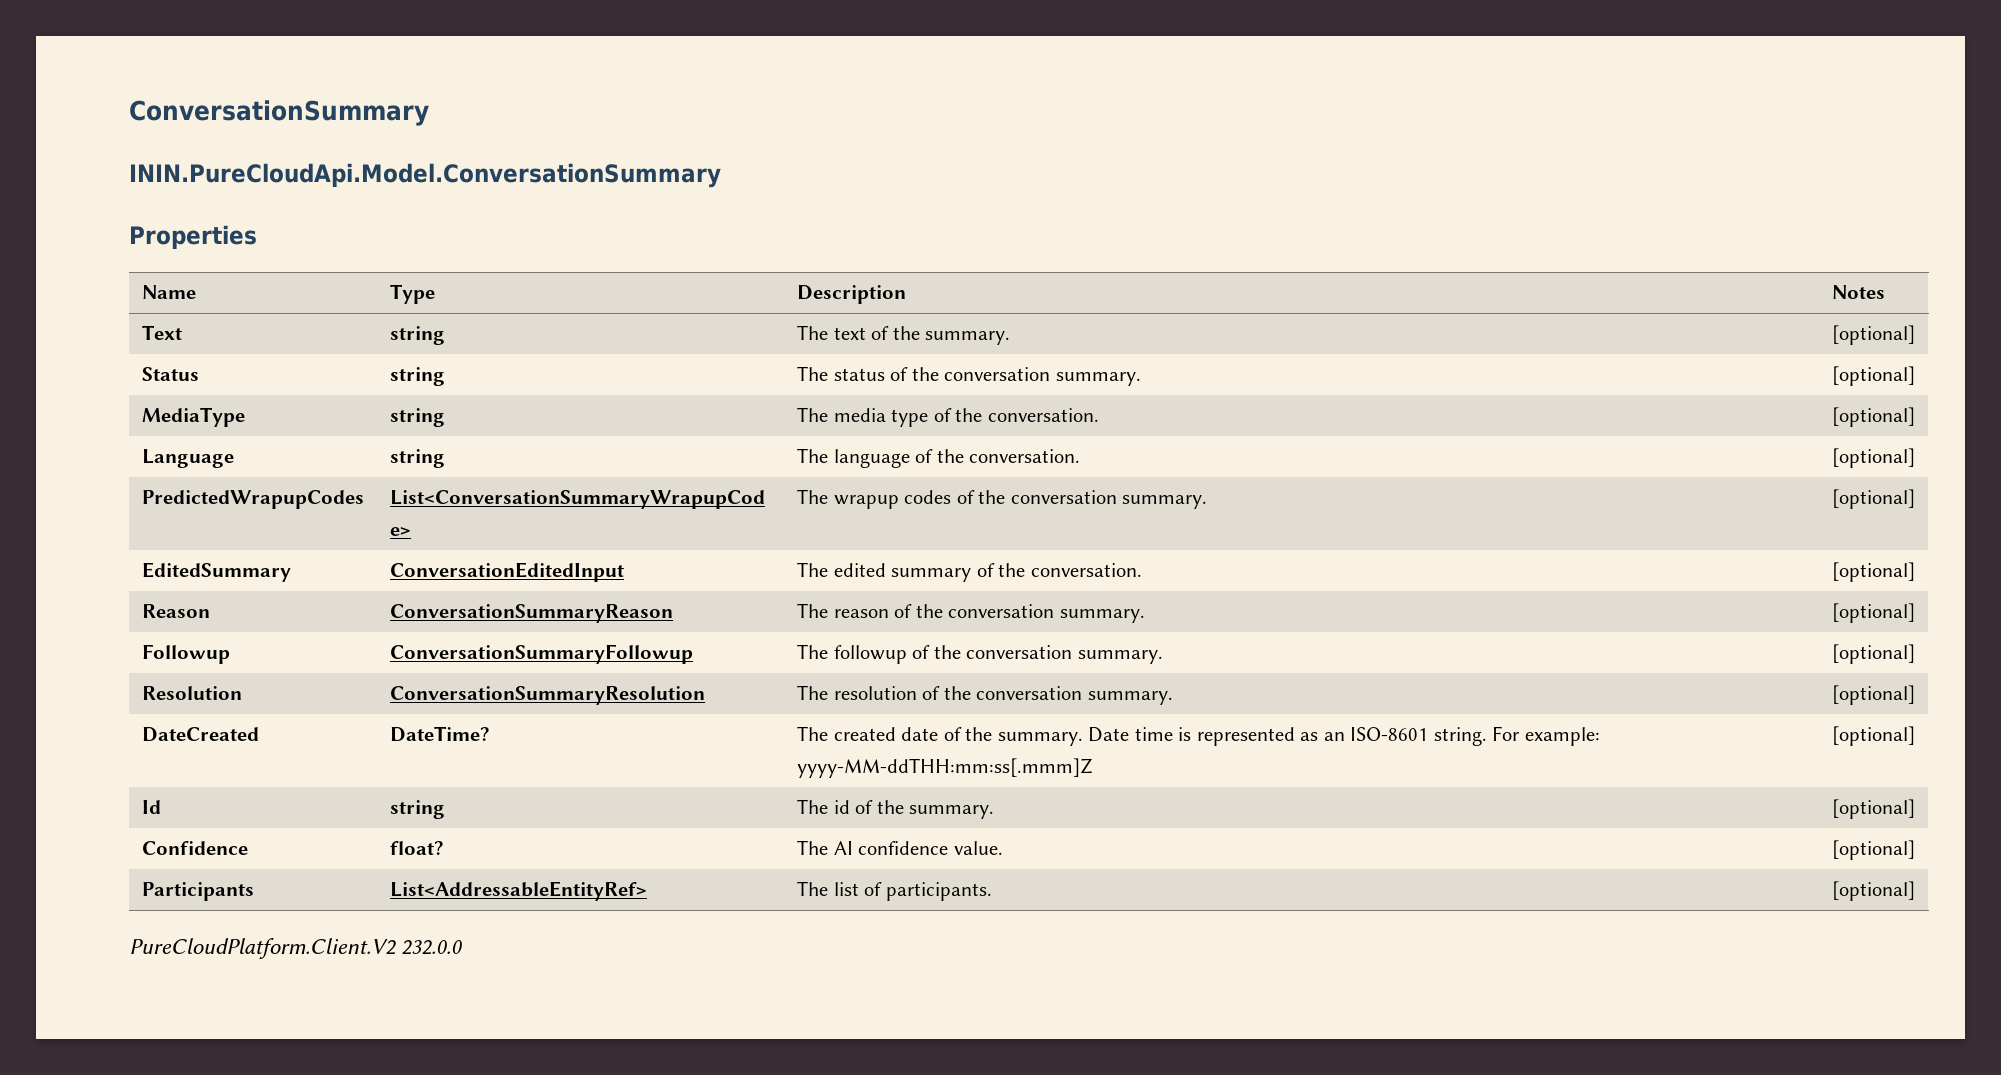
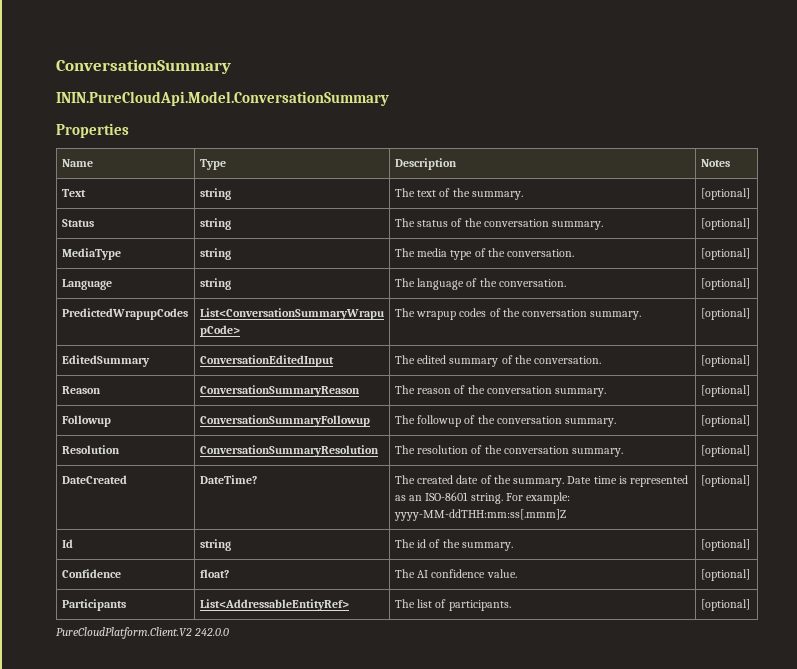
- PureCloudPlatform.Client.V2 232.0.0
+ PureCloudPlatform.Client.V2 242.0.0

